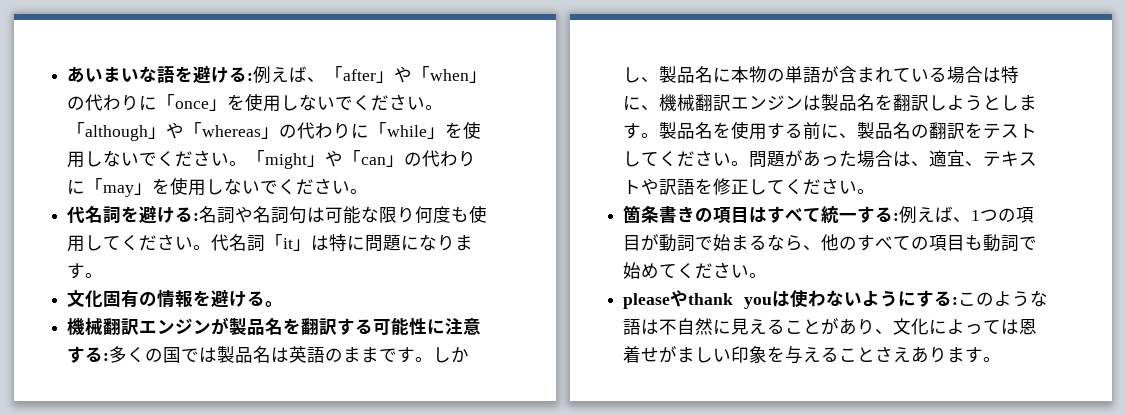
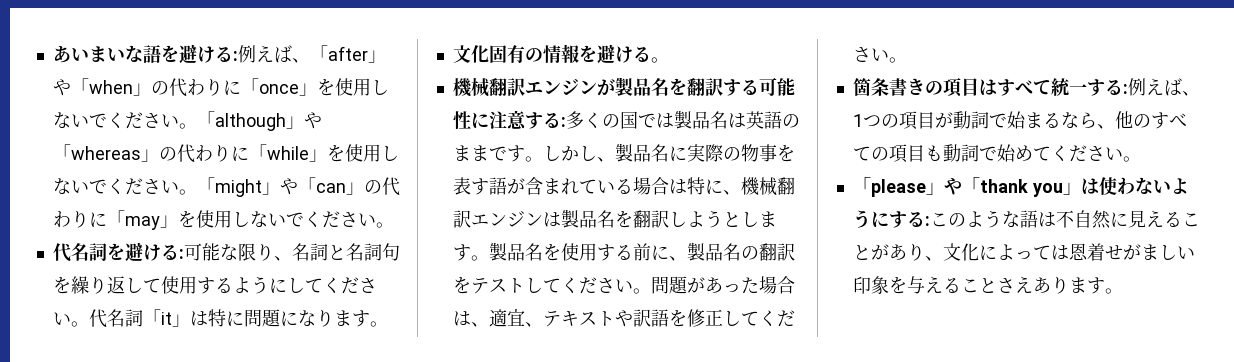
- 代名詞を避ける:名詞や名詞句は可能な限り何度も使用してください。
+ 代名詞を避ける:可能な限り、名詞と名詞句を繰り返して使用するようにしてください。
- しかし、製品名に本物の単語が含まれている場合は特に、機械翻訳エンジンは製品名を翻訳しようとします。
+ しかし、製品名に実際の物事を表す語が含まれている場合は特に、機械翻訳エンジンは製品名を翻訳しようとします。
- pleaseやthank youは使わないようにする:このような語は不自然に見えることがあり、文化によっては恩着せがましい印象を与えることさえあります。
+ 「please」や「thank you」は使わないようにする:このような語は不自然に見えることがあり、文化によっては恩着せがましい印象を与えることさえあります。

